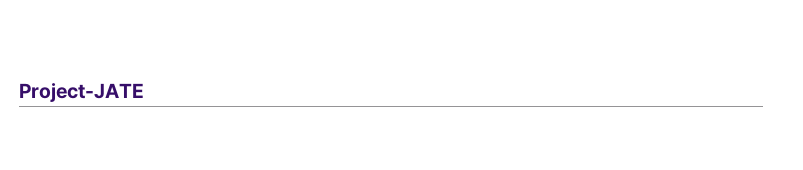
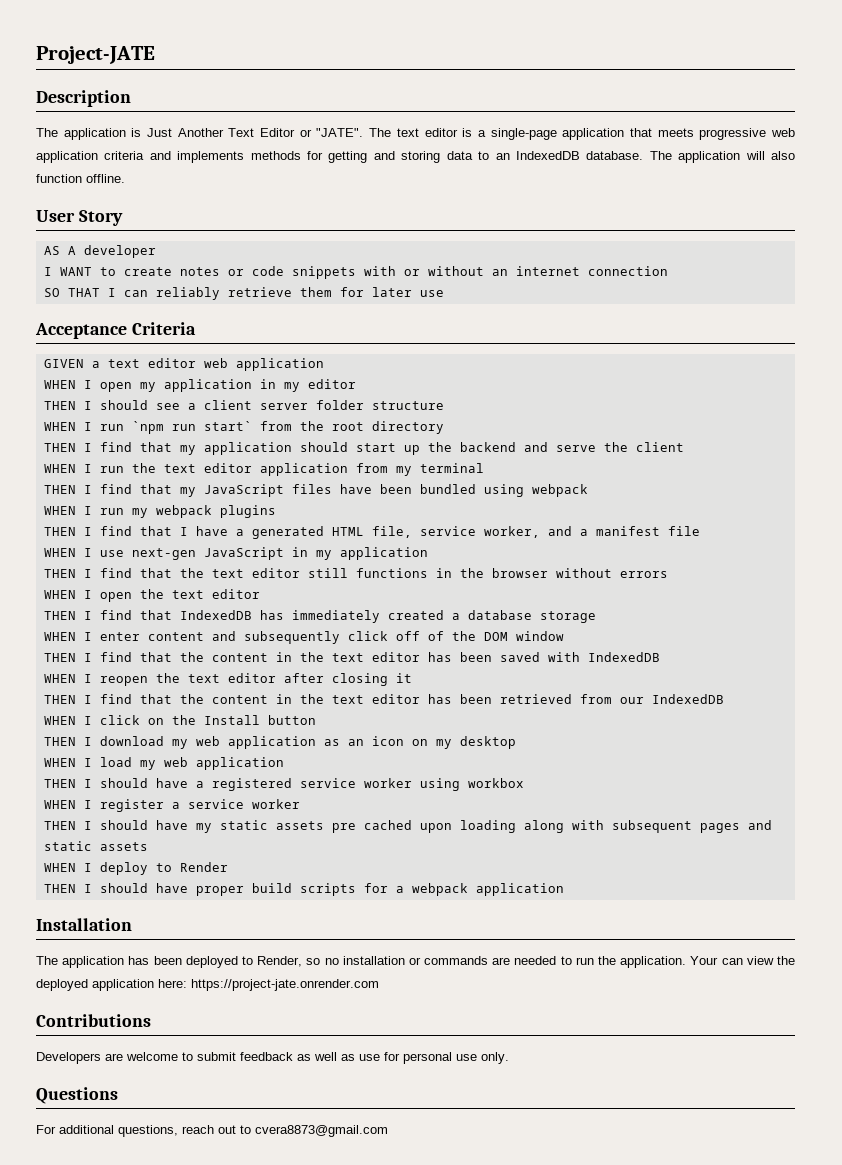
+ Description
+ The application is Just Another Text Editor or "JATE". The text editor is a single-page application that meets progressive web application criteria and implements methods for getting and storing data to an IndexedDB database. The application will also function offline.
+ User Story
+ AS A developer
+ I WANT to create notes or code snippets with or without an internet connection
+ SO THAT I can reliably retrieve them for later use
+ Acceptance Criteria
+ GIVEN a text editor web application
+ WHEN I open my application in my editor
+ THEN I should see a client server folder structure
+ WHEN I run `npm run start` from the root directory
+ THEN I find that my application should start up the backend and serve the client
+ WHEN I run the text editor application from my terminal
+ THEN I find that my JavaScript files have been bundled using webpack
+ WHEN I run my webpack plugins
+ THEN I find that I have a generated HTML file, service worker, and a manifest file
+ WHEN I use next-gen JavaScript in my application
+ THEN I find that the text editor still functions in the browser without errors
+ WHEN I open the text editor
+ THEN I find that IndexedDB has immediately created a database storage
+ WHEN I enter content and subsequently click off of the DOM window
+ THEN I find that the content in the text editor has been saved with IndexedDB
+ WHEN I reopen the text editor after closing it
+ THEN I find that the content in the text editor has been retrieved from our IndexedDB
+ WHEN I click on the Install button
+ THEN I download my web application as an icon on my desktop
+ WHEN I load my web application
+ THEN I should have a registered service worker using workbox
+ WHEN I register a service worker
+ THEN I should have my static assets pre cached upon loading along with subsequent pages and static assets
+ WHEN I deploy to Render
+ THEN I should have proper build scripts for a webpack application
+ Installation
+ The application has been deployed to Render, so no installation or commands are needed to run the application. Your can view the deployed application here: https://project-jate.onrender.com
+ Contributions
+ Developers are welcome to submit feedback as well as use for personal use only.
+ Questions
+ For additional questions, reach out to cvera8873@gmail.com

